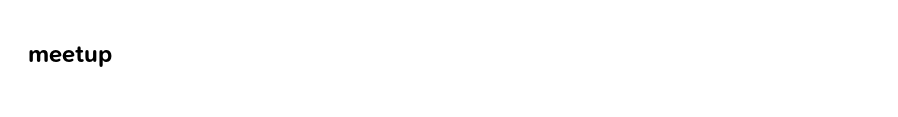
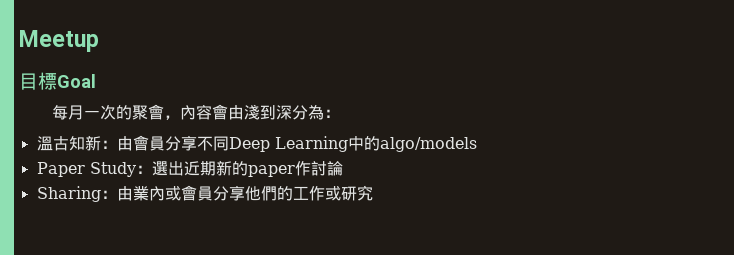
- meetup
+ Meetup
+ 目標Goal
+ 每月一次的聚會，內容會由淺到深分為：
+ 溫古知新：由會員分享不同Deep Learning中的algo/models
+ Paper Study：選出近期新的paper作討論
+ Sharing：由業內或會員分享他們的工作或研究

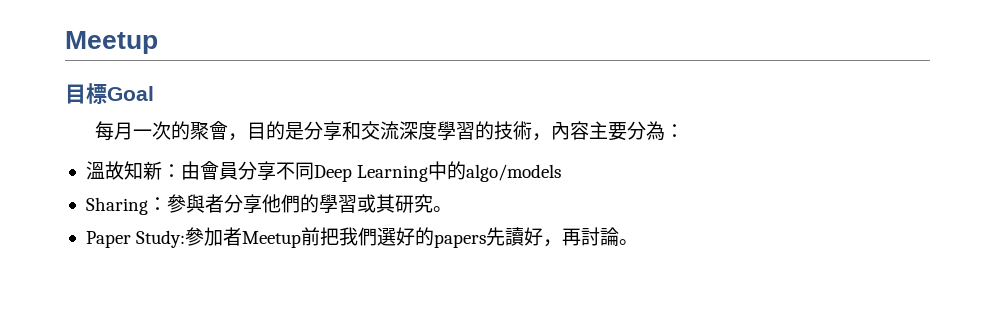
- 每月一次的聚會，內容會由淺到深分為：
+ 每月一次的聚會，目的是分享和交流深度學習的技術，內容主要分為：
- 溫古知新：由會員分享不同Deep Learning中的algo/models
+ 溫故知新：由會員分享不同Deep Learning中的algo/models
- Paper Study：選出近期新的paper作討論
- Sharing：由業內或會員分享他們的工作或研究
+ Sharing：參與者分享他們的學習或其研究。
+ Paper Study:參加者Meetup前把我們選好的papers先讀好，再討論。

